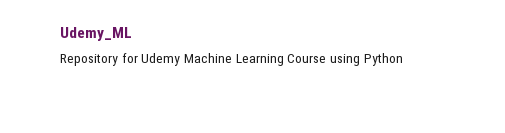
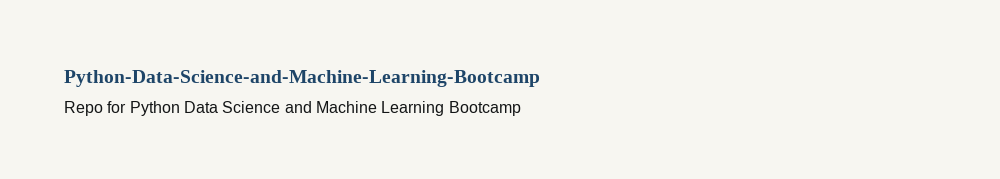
- Udemy_ML
- Repository for Udemy Machine Learning Course using Python
+ Python-Data-Science-and-Machine-Learning-Bootcamp
+ Repo for Python Data Science and Machine Learning Bootcamp

